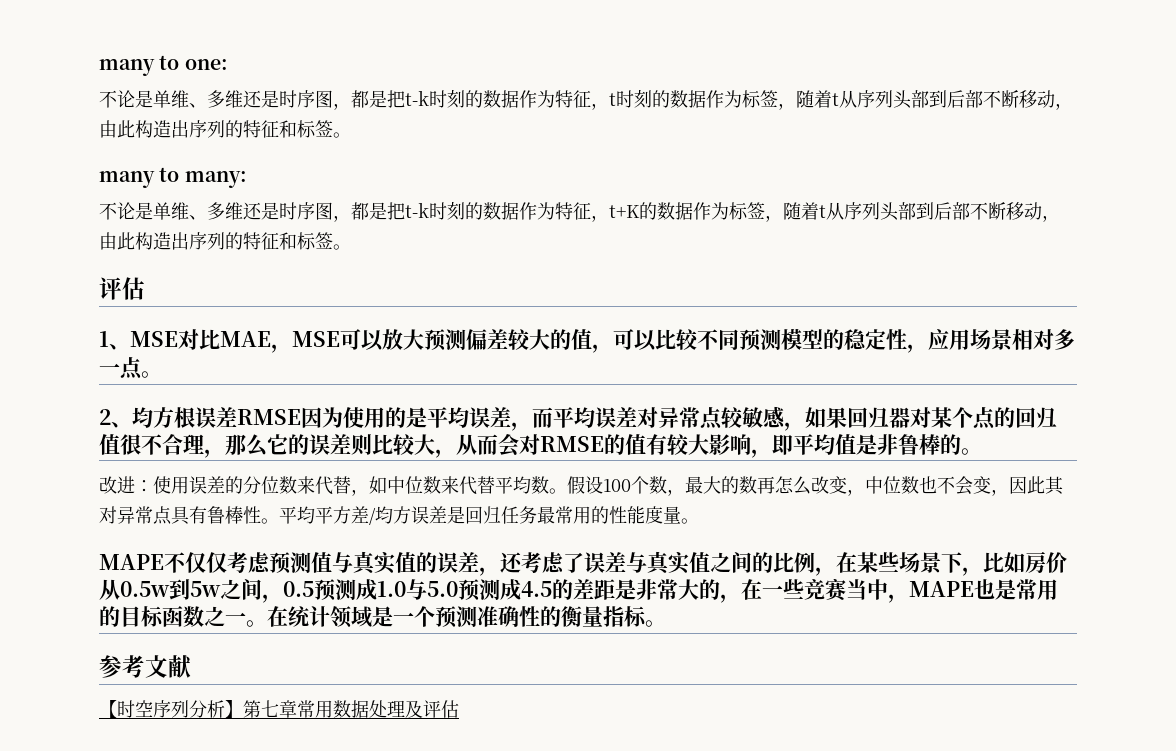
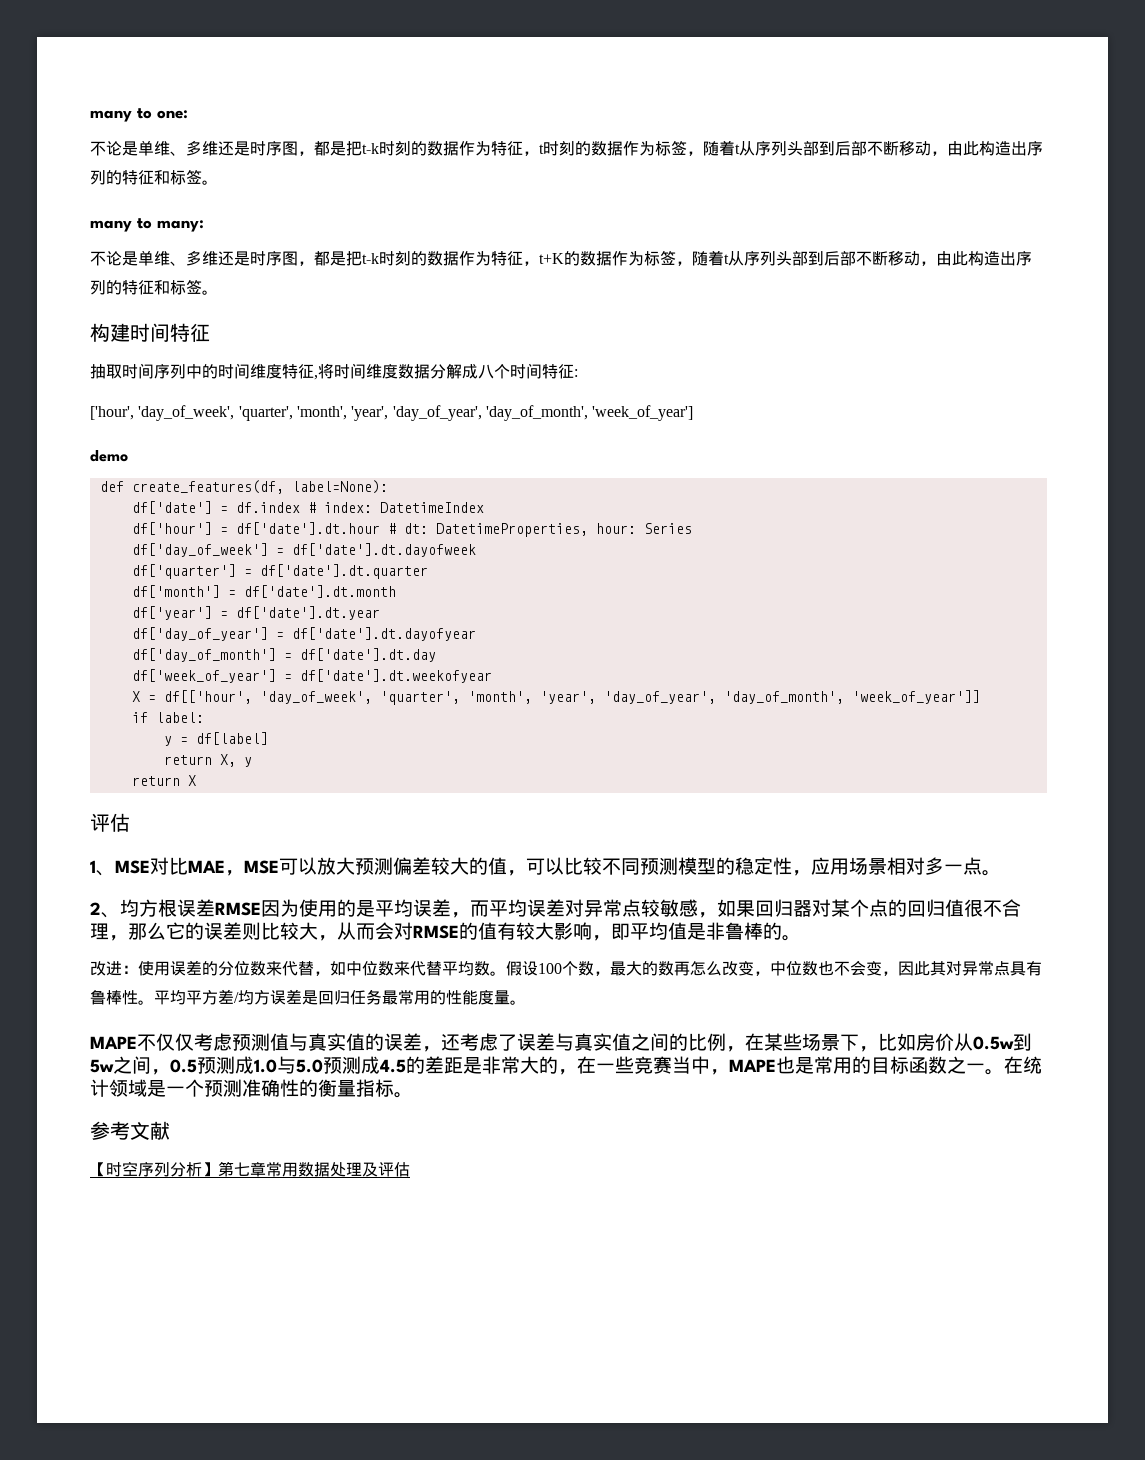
+ 构建时间特征
+ 抽取时间序列中的时间维度特征,将时间维度数据分解成八个时间特征:
+ ['hour', 'day_of_week', 'quarter', 'month', 'year', 'day_of_year', 'day_of_month', 'week_of_year']
+ demo
+ def create_features(df, label=None):
+ df['date'] = df.index # index: DatetimeIndex
+ df['hour'] = df['date'].dt.hour # dt: DatetimeProperties, hour: Series
+ df['day_of_week'] = df['date'].dt.dayofweek
+ df['quarter'] = df['date'].dt.quarter
+ df['month'] = df['date'].dt.month
+ df['year'] = df['date'].dt.year
+ df['day_of_year'] = df['date'].dt.dayofyear
+ df['day_of_month'] = df['date'].dt.day
+ df['week_of_year'] = df['date'].dt.weekofyear
+ X = df[['hour', 'day_of_week', 'quarter', 'month', 'year', 'day_of_year', 'day_of_month', 'week_of_year']]
+ if label:
+ y = df[label]
+ return X, y
+ return X

